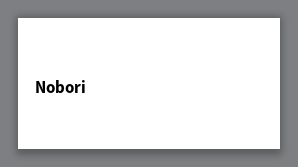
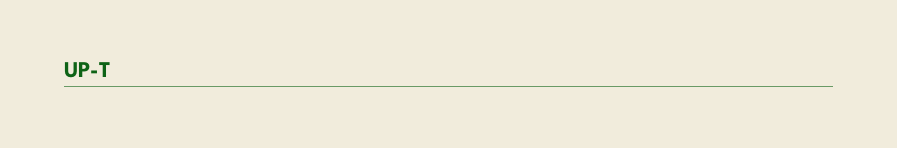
- Nobori
+ UP-T

